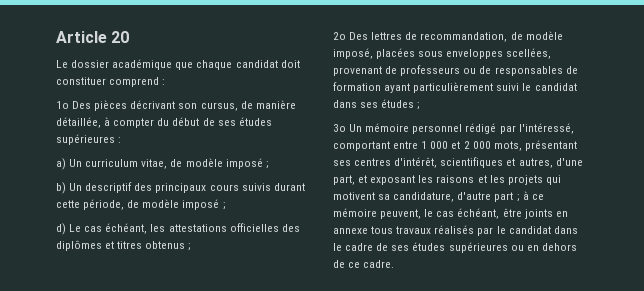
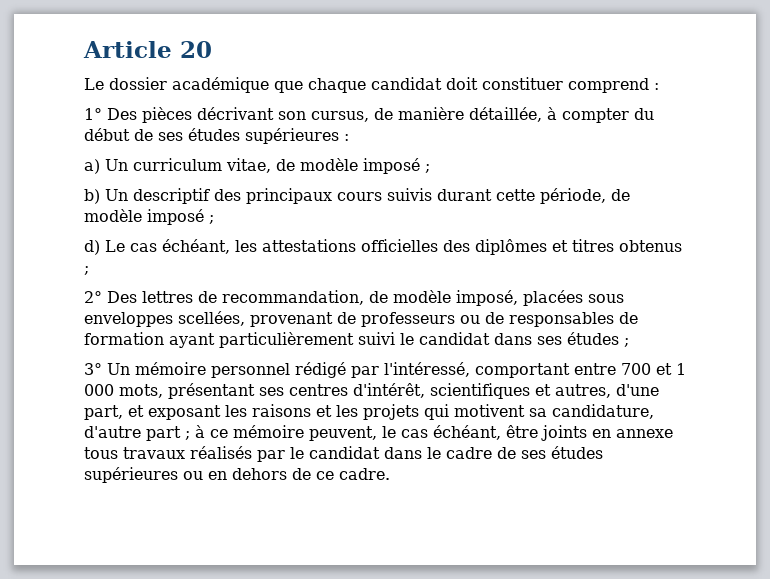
- 1o Des pièces décrivant son cursus, de manière détaillée, à compter du début de ses études supérieures :
+ 1° Des pièces décrivant son cursus, de manière détaillée, à compter du début de ses études supérieures :
- 2o Des lettres de recommandation, de modèle imposé, placées sous enveloppes scellées, provenant de professeurs ou de responsables de formation ayant particulièrement suivi le candidat dans ses études ;
+ 2° Des lettres de recommandation, de modèle imposé, placées sous enveloppes scellées, provenant de professeurs ou de responsables de formation ayant particulièrement suivi le candidat dans ses études ;
- 3o Un mémoire personnel rédigé par l'intéressé, comportant entre 1 000 et 2 000 mots, présentant ses centres d'intérêt, scientifiques et autres, d'une part, et exposant les raisons et les projets qui motivent sa candidature, d'autre part ;
+ 3° Un mémoire personnel rédigé par l'intéressé, comportant entre 700 et 1 000 mots, présentant ses centres d'intérêt, scientifiques et autres, d'une part, et exposant les raisons et les projets qui motivent sa candidature, d'autre part ;

